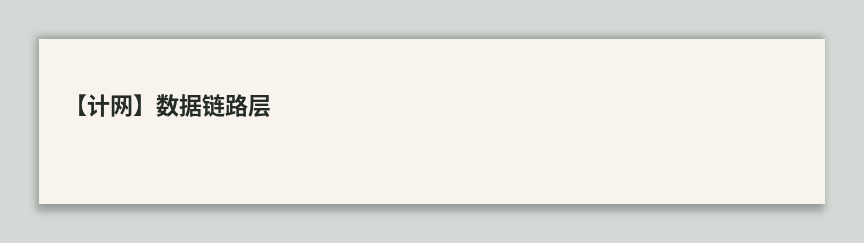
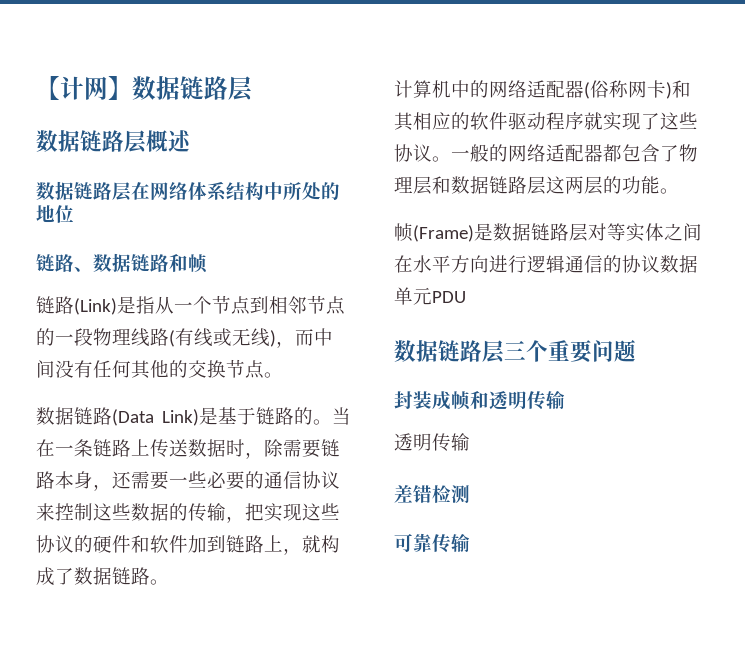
+ 数据链路层概述
+ 数据链路层在网络体系结构中所处的地位
+ 链路、数据链路和帧
+ 链路(Link)是指从一个节点到相邻节点的一段物理线路(有线或无线)，而中间没有任何其他的交换节点。
+ 数据链路(Data Link)是基于链路的。当在一条链路上传送数据时，除需要链路本身，还需要一些必要的通信协议来控制这些数据的传输，把实现这些协议的硬件和软件加到链路上，就构成了数据链路。
+ 计算机中的网络适配器(俗称网卡)和其相应的软件驱动程序就实现了这些协议。一般的网络适配器都包含了物理层和数据链路层这两层的功能。
+ 帧(Frame)是数据链路层对等实体之间在水平方向进行逻辑通信的协议数据单元PDU
+ 数据链路层三个重要问题
+ 封装成帧和透明传输
+ 透明传输
+ 差错检测
+ 可靠传输

